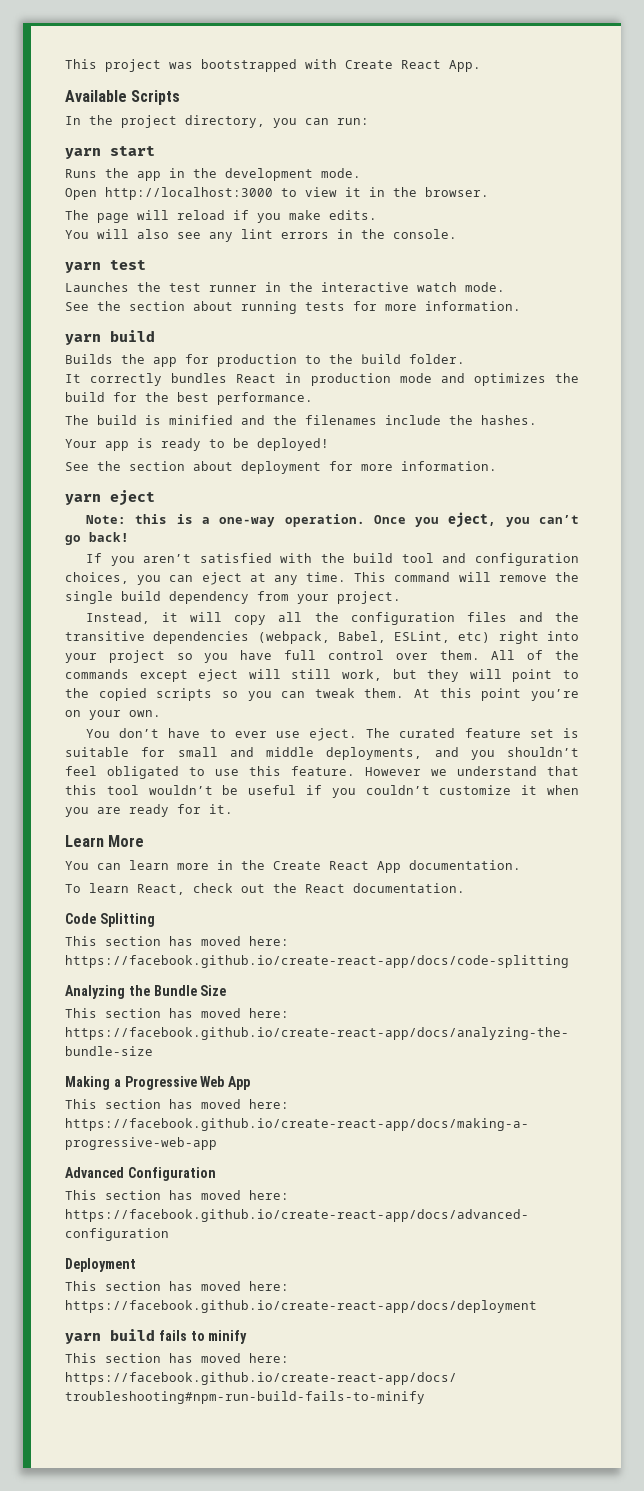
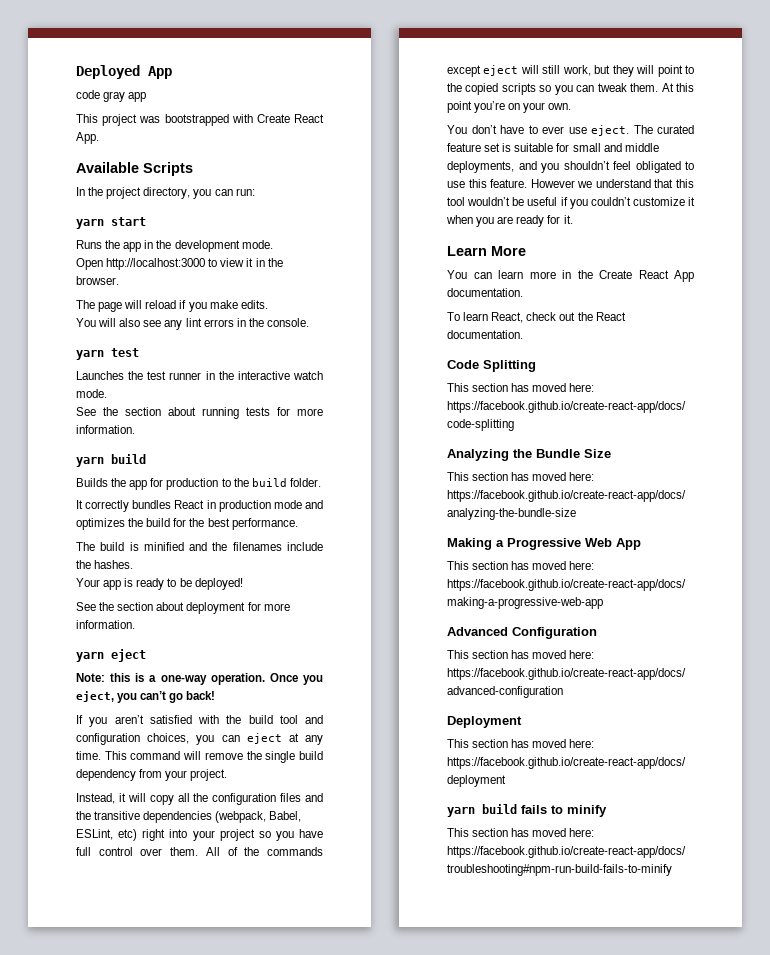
+ Deployed App
+ code gray app

